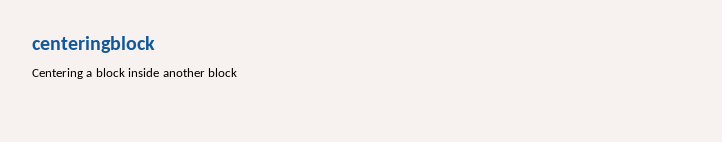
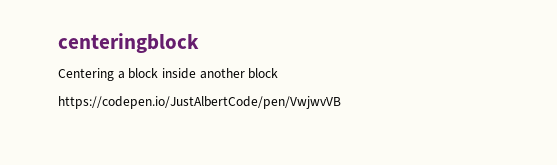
+ https://codepen.io/JustAlbertCode/pen/VwjwvVB

